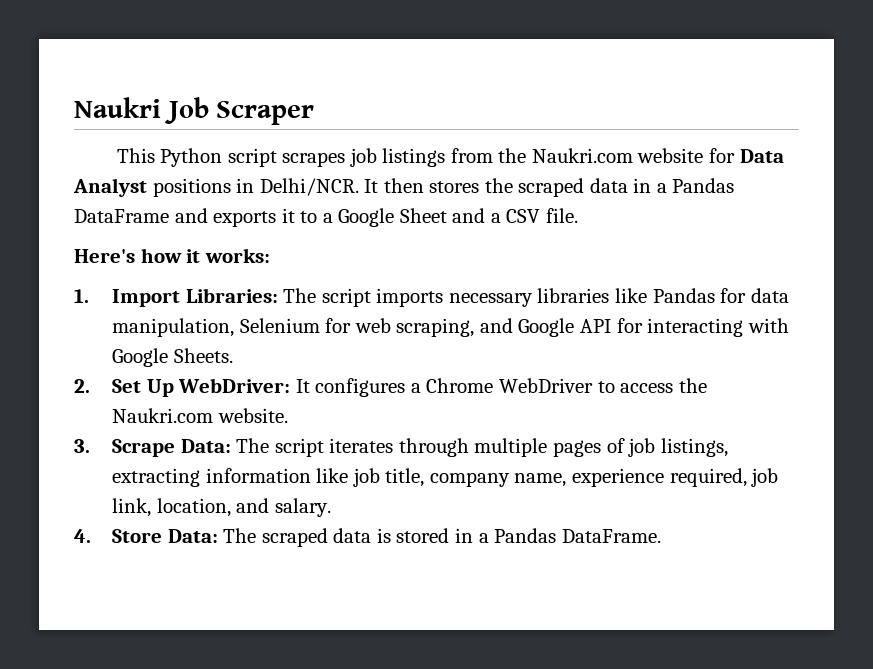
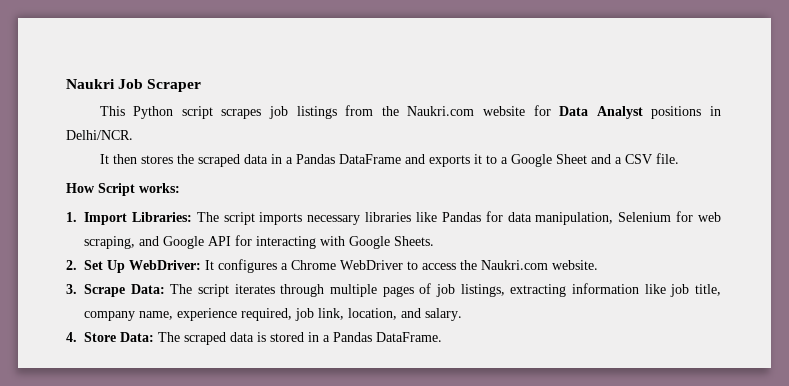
- This Python script scrapes job listings from the Naukri.com website for Data Analyst positions in Delhi/NCR. It then stores the scraped data in a Pandas DataFrame and exports it to a Google Sheet and a CSV file.
+ This Python script scrapes job listings from the Naukri.com website for Data Analyst positions in Delhi/NCR.
+ It then stores the scraped data in a Pandas DataFrame and exports it to a Google Sheet and a CSV file.
- Here's how it works:
+ How Script works:

